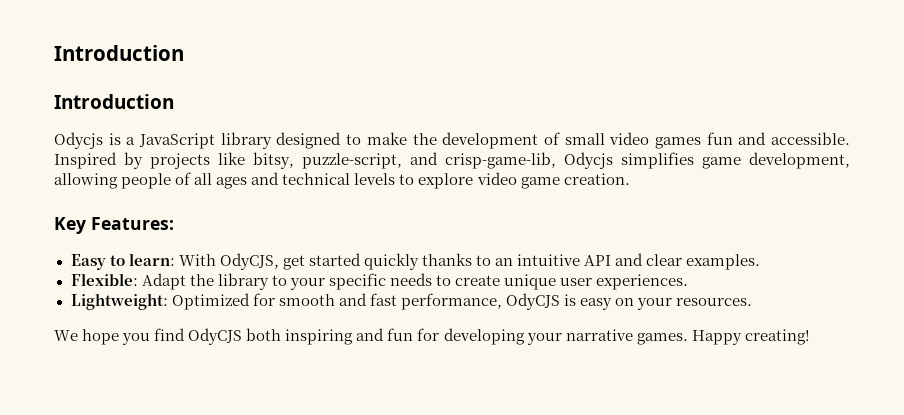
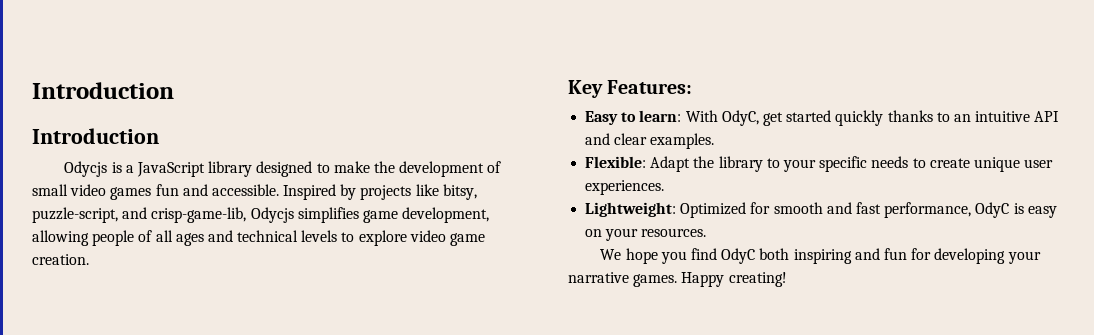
- Easy to learn: With OdyCJS, get started quickly thanks to an intuitive API and clear examples.
+ Easy to learn: With OdyC, get started quickly thanks to an intuitive API and clear examples.
- Lightweight: Optimized for smooth and fast performance, OdyCJS is easy on your resources.
+ Lightweight: Optimized for smooth and fast performance, OdyC is easy on your resources.
- We hope you find OdyCJS both inspiring and fun for developing your narrative games.
+ We hope you find OdyC both inspiring and fun for developing your narrative games.

